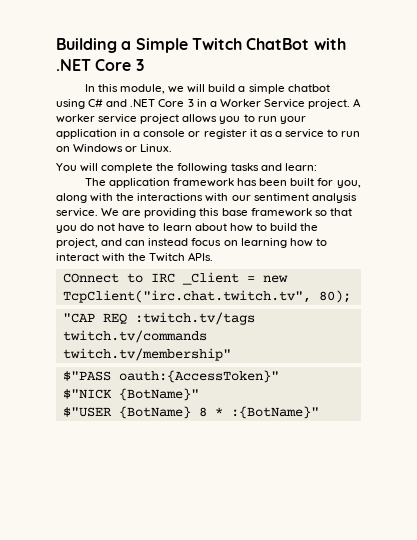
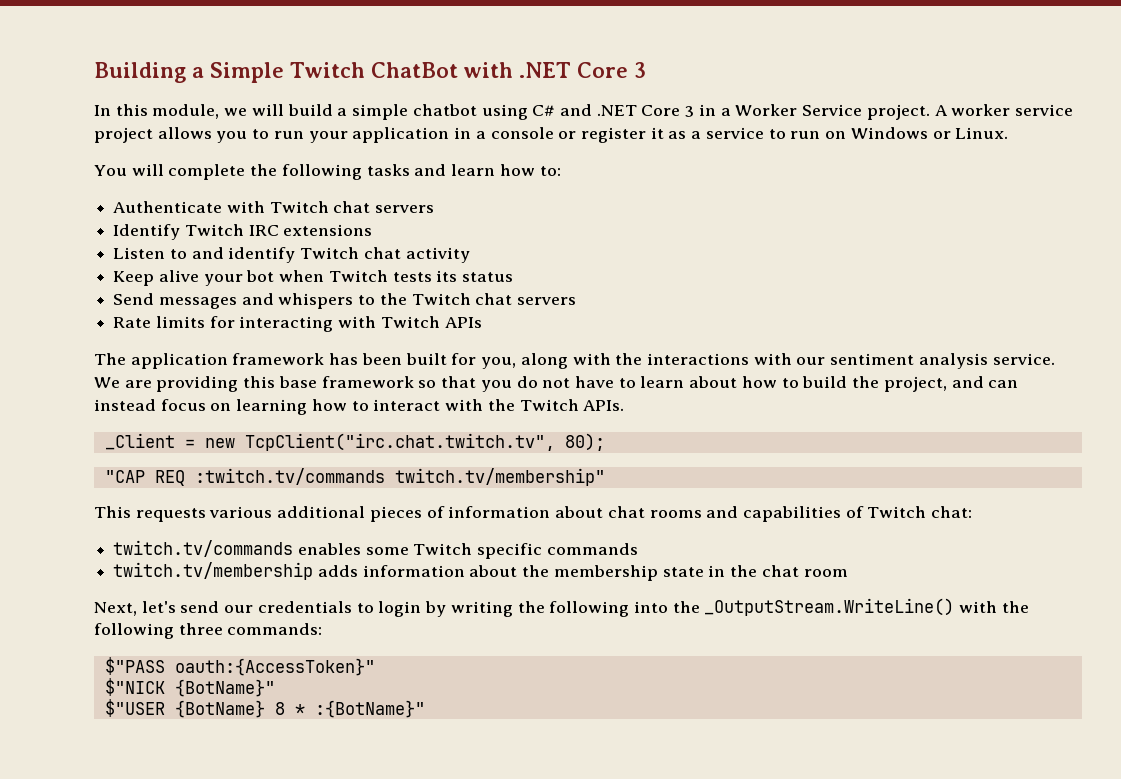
- You will complete the following tasks and learn:
+ You will complete the following tasks and learn how to:
+ Authenticate with Twitch chat servers
+ Identify Twitch IRC extensions
+ Listen to and identify Twitch chat activity
+ Keep alive your bot when Twitch tests its status
+ Send messages and whispers to the Twitch chat servers
+ Rate limits for interacting with Twitch APIs
- COnnect to IRC _Client = new TcpClient("irc.chat.twitch.tv", 80);
+ _Client = new TcpClient("irc.chat.twitch.tv", 80);
- "CAP REQ :twitch.tv/tags twitch.tv/commands twitch.tv/membership"
+ "CAP REQ :twitch.tv/commands twitch.tv/membership"
+ This requests various additional pieces of information about chat rooms and capabilities of Twitch chat:
+ twitch.tv/commands enables some Twitch specific commands
+ twitch.tv/membership adds information about the membership state in the chat room
+ Next, let's send our credentials to login by writing the following into the _OutputStream.WriteLine() with the following three commands:

